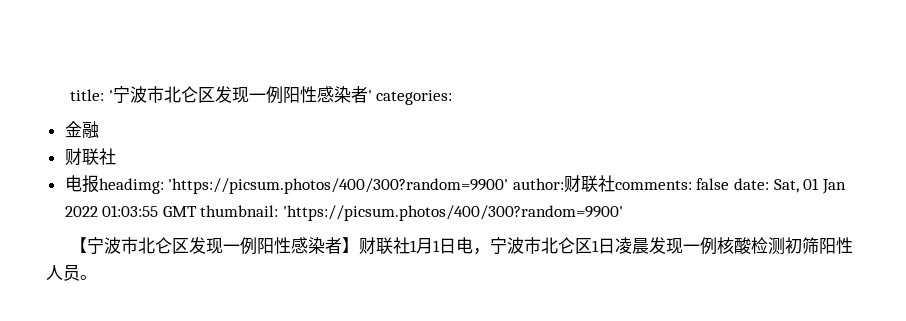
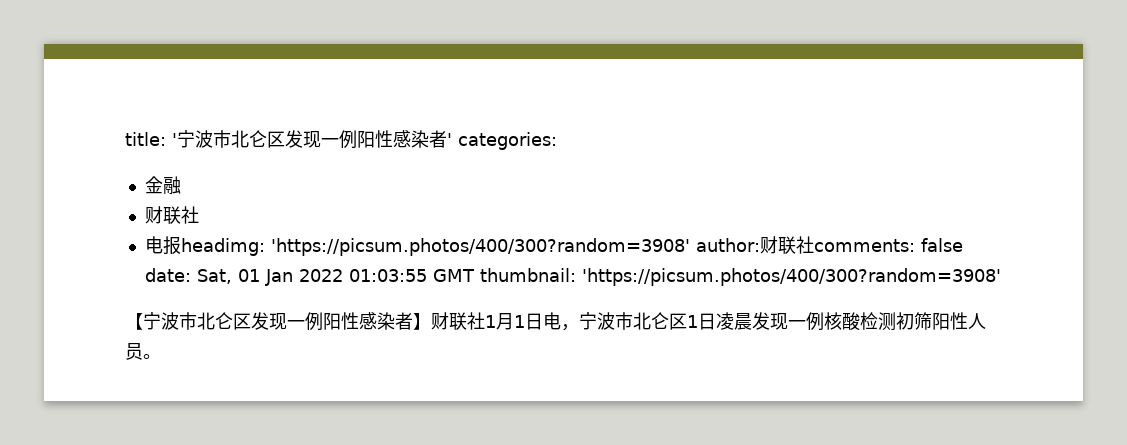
- 电报headimg: 'https://picsum.photos/400/300?random=9900' author:财联社comments: false date: Sat, 01 Jan 2022 01:03:55 GMT thumbnail: 'https://picsum.photos/400/300?random=9900'
+ 电报headimg: 'https://picsum.photos/400/300?random=3908' author:财联社comments: false date: Sat, 01 Jan 2022 01:03:55 GMT thumbnail: 'https://picsum.photos/400/300?random=3908'

